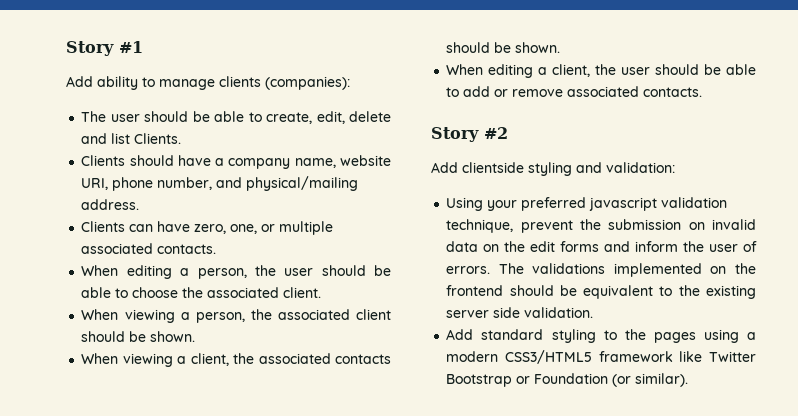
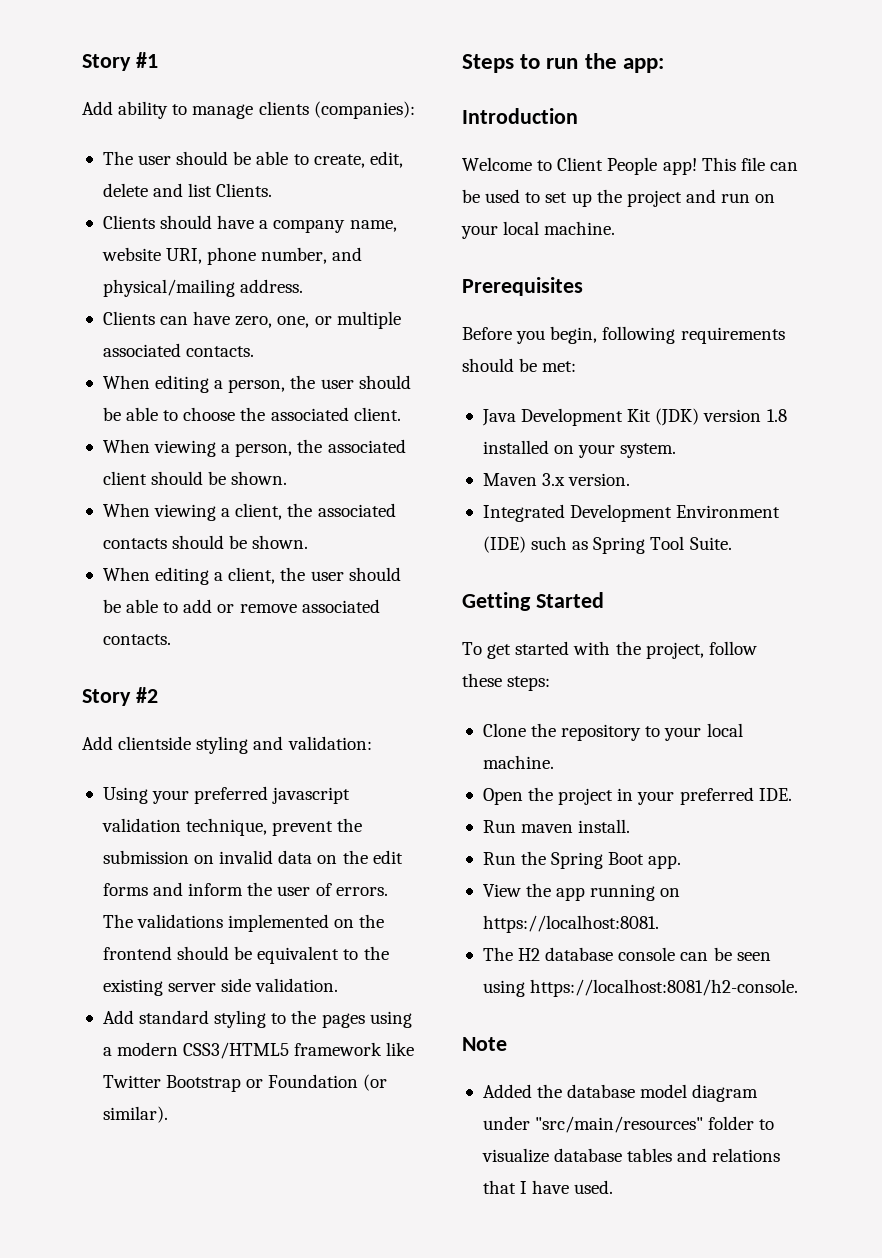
+ Steps to run the app:
+ Introduction
+ Welcome to Client People app! This file can be used to set up the project and run on your local machine.
+ Prerequisites
+ Before you begin, following requirements should be met:
+ Java Development Kit (JDK) version 1.8 installed on your system.
+ Maven 3.x version.
+ Integrated Development Environment (IDE) such as Spring Tool Suite.
+ Getting Started
+ To get started with the project, follow these steps:
+ Clone the repository to your local machine.
+ Open the project in your preferred IDE.
+ Run maven install.
+ Run the Spring Boot app.
+ View the app running on https://localhost:8081.
+ The H2 database console can be seen using https://localhost:8081/h2-console.
+ Note
+ Added the database model diagram under "src/main/resources" folder to visualize database tables and relations that I have used.

